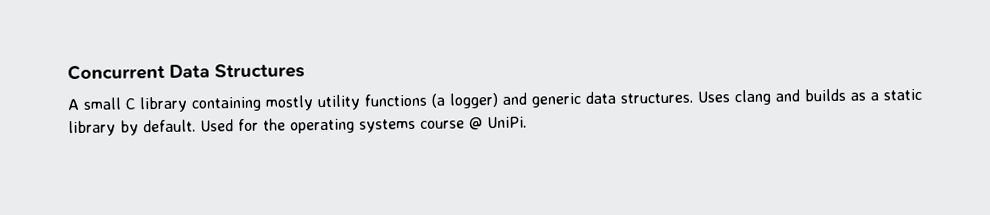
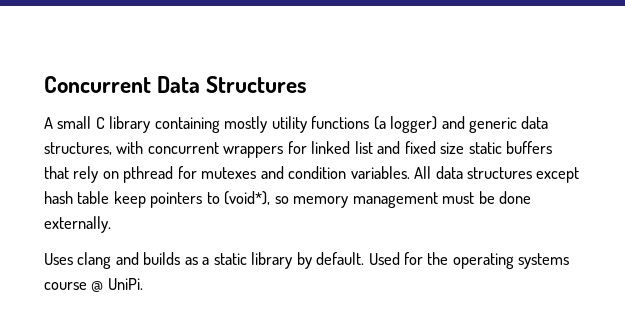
- A small C library containing mostly utility functions (a logger) and generic data structures. Uses clang and builds as a static library by default.
+ A small C library containing mostly utility functions (a logger) and generic data structures, with concurrent wrappers for linked list and fixed size static buffers that rely on pthread for mutexes and condition variables. All data structures except hash table keep pointers to (void*), so memory management must be done externally.
+ Uses clang and builds as a static library by default.

